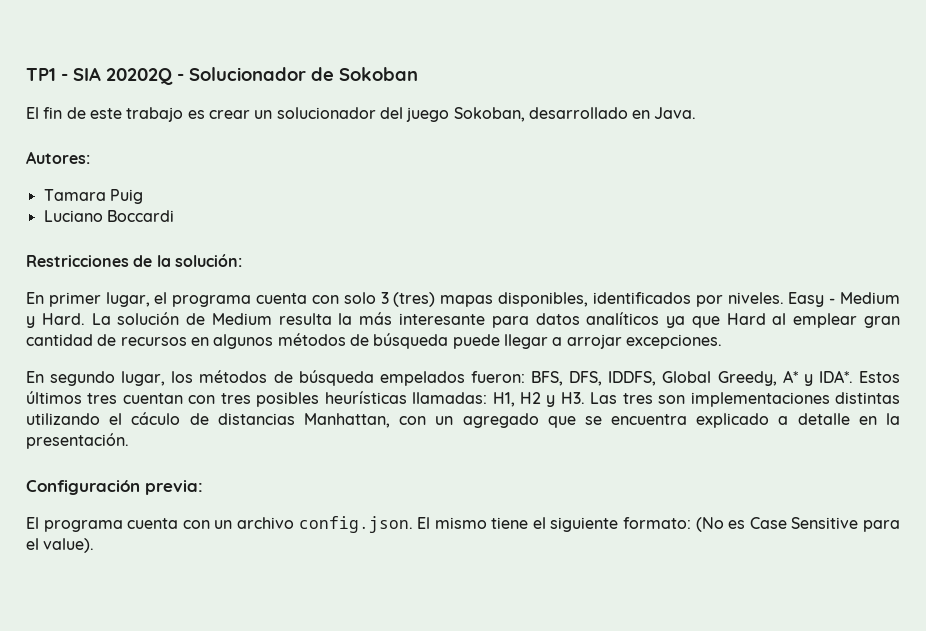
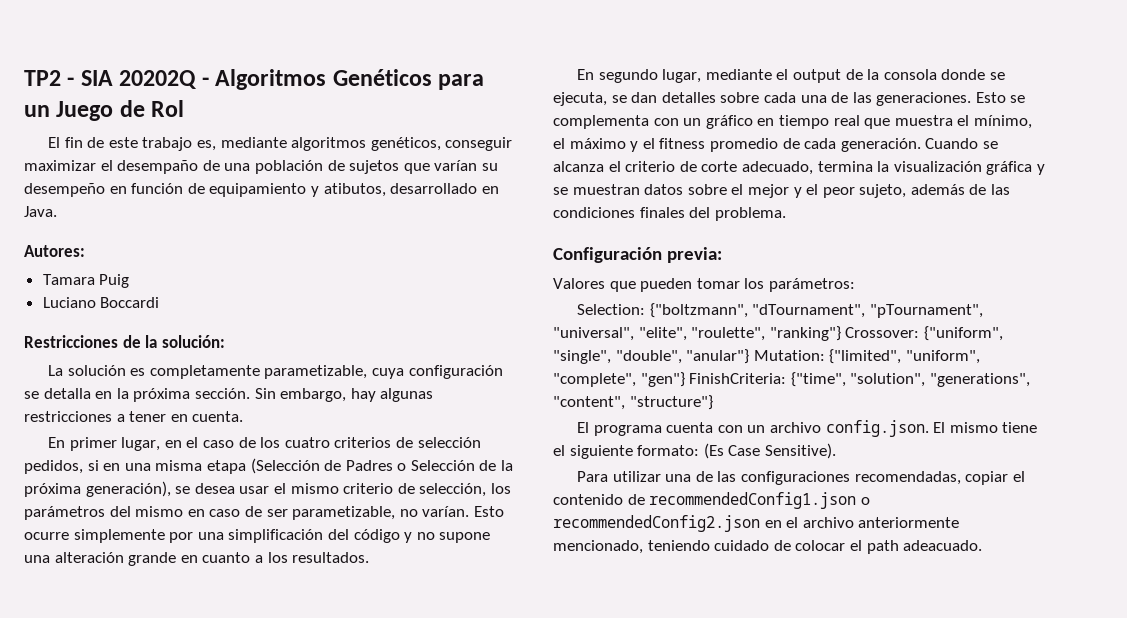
- TP1 - SIA 20202Q - Solucionador de Sokoban
+ TP2 - SIA 20202Q - Algoritmos Genéticos para un Juego de Rol
- El fin de este trabajo es crear un solucionador del juego Sokoban, desarrollado en Java.
+ El fin de este trabajo es, mediante algoritmos genéticos, conseguir maximizar el desempaño de una población de sujetos que varían su desempeño en función de equipamiento y atibutos, desarrollado en Java.
- En primer lugar, el programa cuenta con solo 3 (tres) mapas disponibles, identificados por niveles. Easy - Medium y Hard. La solución de Medium resulta la más interesante para datos analíticos ya que Hard al emplear gran cantidad de recursos en algunos métodos de búsqueda puede llegar a arrojar excepciones.
- En segundo lugar, los métodos de búsqueda empelados fueron: BFS, DFS, IDDFS, Global Greedy, A* y IDA*. Estos últimos tres cuentan con tres posibles heurísticas llamadas: H1, H2 y H3. Las tres son implementaciones distintas utilizando el cáculo de distancias Manhattan, con un agregado que se encuentra explicado a detalle en la presentación.
+ La solución es completamente parametizable, cuya configuración se detalla en la próxima sección. Sin embargo, hay algunas restricciones a tener en cuenta.
+ En primer lugar, en el caso de los cuatro criterios de selección pedidos, si en una misma etapa (Selección de Padres o Selección de la próxima generación), se desea usar el mismo criterio de selección, los parámetros del mismo en caso de ser parametizable, no varían. Esto ocurre simplemente por una simplificación del código y no supone una alteración grande en cuanto a los resultados.
+ En segundo lugar, mediante el output de la consola donde se ejecuta, se dan detalles sobre cada una de las generaciones. Esto se complementa con un gráfico en tiempo real que muestra el mínimo, el máximo y el fitness promedio de cada generación. Cuando se alcanza el criterio de corte adecuado, termina la visualización gráfica y se muestran datos sobre el mejor y el peor sujeto, además de las condiciones finales del problema.
  Configuración previa:
+ Valores que pueden tomar los parámetros:
+ Selection: {"boltzmann", "dTournament", "pTournament", "universal", "elite", "roulette", "ranking"} Crossover: {"uniform", "single", "double", "anular"} Mutation: {"limited", "uniform", "complete", "gen"} FinishCriteria: {"time", "solution", "generations", "content", "structure"}
- El programa cuenta con un archivo config.json. El mismo tiene el siguiente formato: (No es Case Sensitive para el value).
+ El programa cuenta con un archivo config.json. El mismo tiene el siguiente formato: (Es Case Sensitive).
+ Para utilizar una de las configuraciones recomendadas, copiar el contenido de recommendedConfig1.json o recommendedConfig2.json en el archivo anteriormente mencionado, teniendo cuidado de colocar el path adeacuado.

